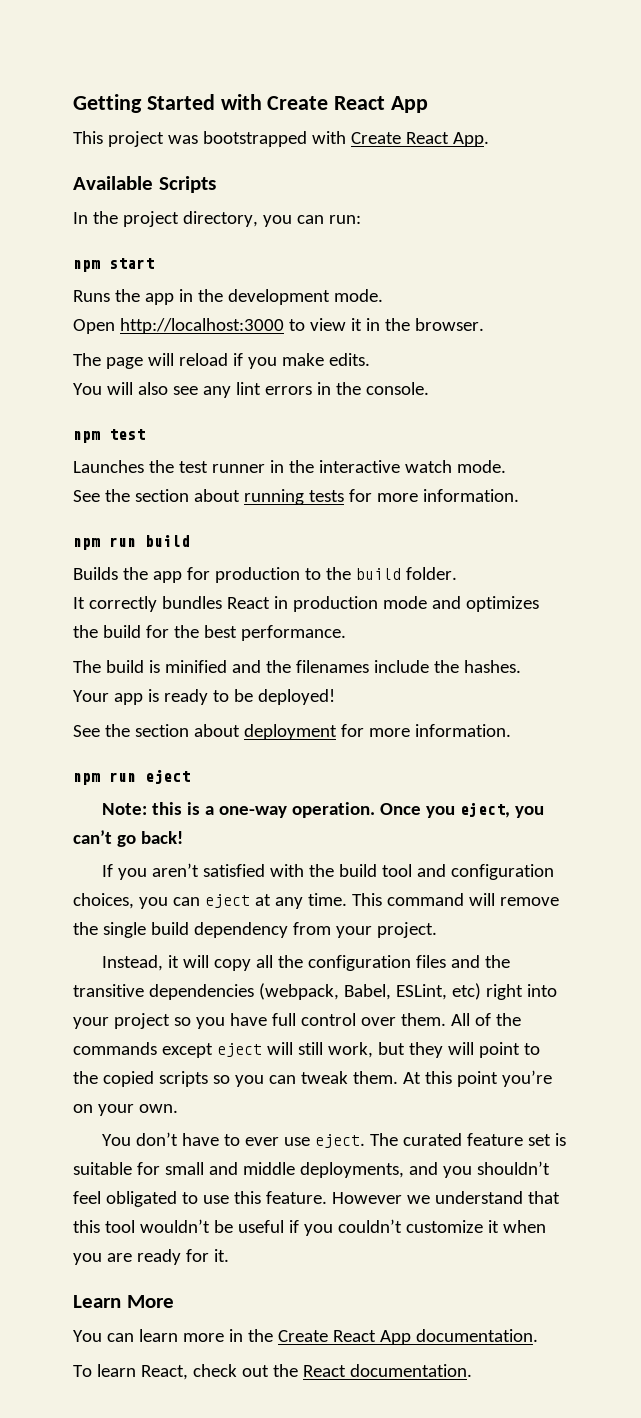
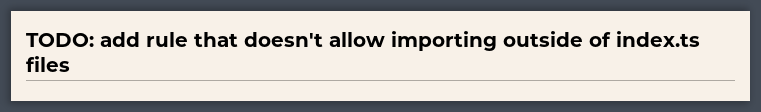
- Getting Started with Create React App
- This project was bootstrapped with Create React App.
- Available Scripts
- In the project directory, you can run:
- npm start
- Runs the app in the development mode.
- Open http://localhost:3000 to view it in the browser.
- The page will reload if you make edits.
- You will also see any lint errors in the console.
- npm test
- Launches the test runner in the interactive watch mode.
- See the section about running tests for more information.
- npm run build
- Builds the app for production to the build folder.
- It correctly bundles React in production mode and optimizes the build for the best performance.
- The build is minified and the filenames include the hashes.
- Your app is ready to be deployed!
- See the section about deployment for more information.
- npm run eject
- Note: this is a one-way operation. Once you eject, you can’t go back!
- If you aren’t satisfied with the build tool and configuration choices, you can eject at any time. This command will remove the single build dependency from your project.
- Instead, it will copy all the configuration files and the transitive dependencies (webpack, Babel, ESLint, etc) right into your project so you have full control over them. All of the commands except eject will still work, but they will point to the copied scripts so you can tweak them. At this point you’re on your own.
- You don’t have to ever use eject. The curated feature set is suitable for small and middle deployments, and you shouldn’t feel obligated to use this feature. However we understand that this tool wouldn’t be useful if you couldn’t customize it when you are ready for it.
- Learn More
- You can learn more in the Create React App documentation.
- To learn React, check out the React documentation.
+ TODO: add rule that doesn't allow importing outside of index.ts files

